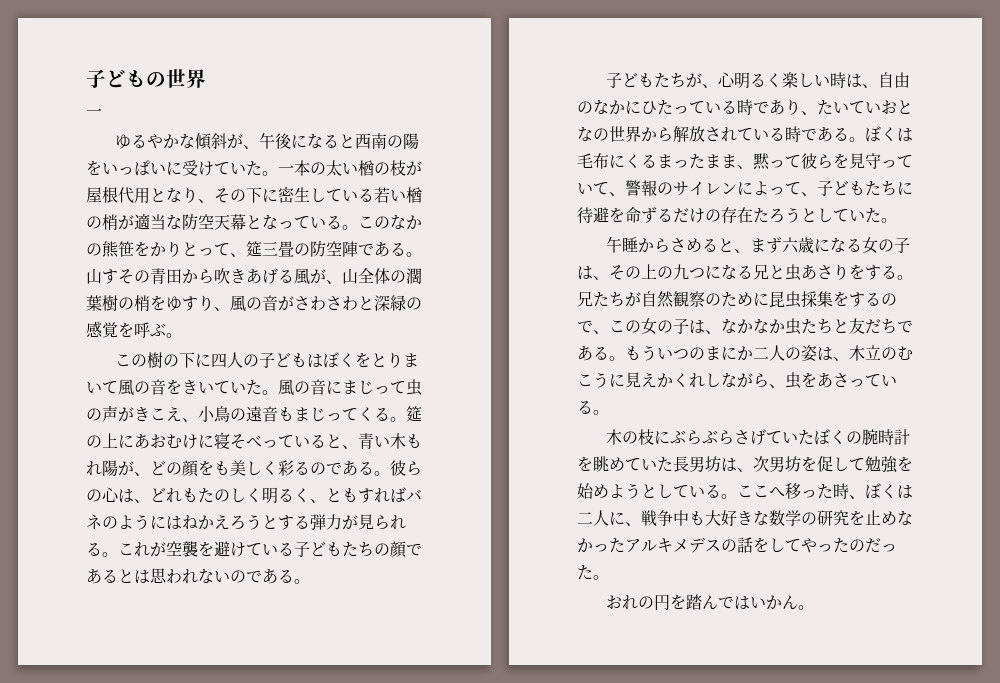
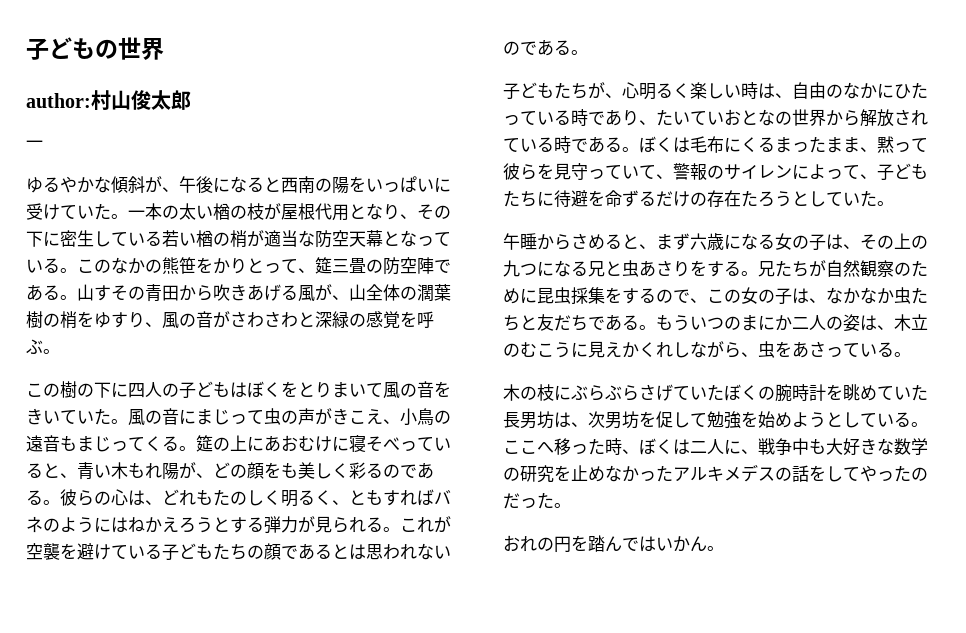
+ author:村山俊太郎

